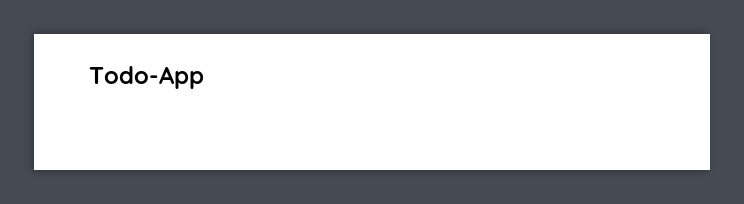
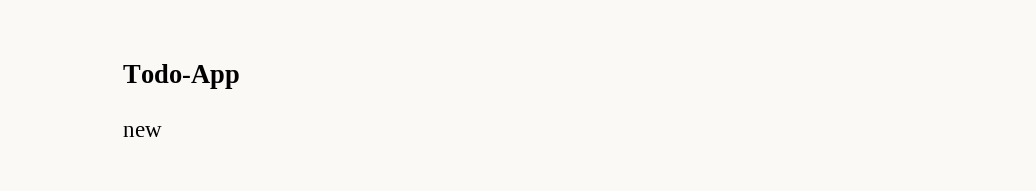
+ new

